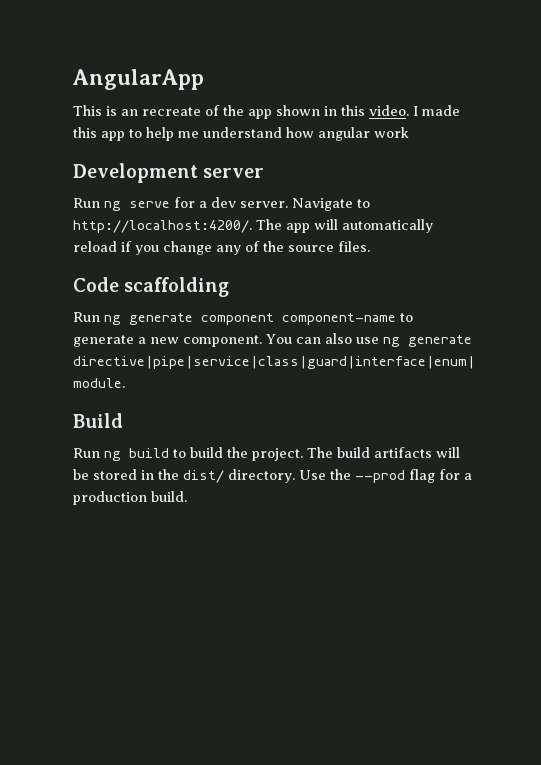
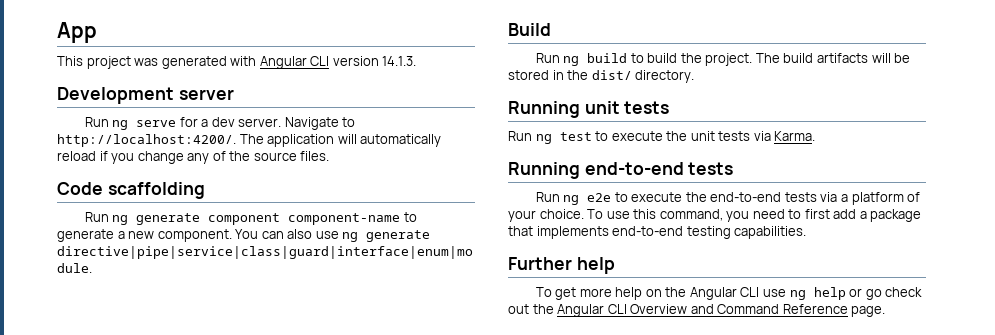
- AngularApp
+ App
- This is an recreate of the app shown in this video. I made this app to help me understand how angular work
+ This project was generated with Angular CLI version 14.1.3.
- The app will automatically reload if you change any of the source files.
+ The application will automatically reload if you change any of the source files.
- The build artifacts will be stored in the dist/ directory. Use the --prod flag for a production build.
+ The build artifacts will be stored in the dist/ directory.
+ Running unit tests
+ Run ng test to execute the unit tests via Karma.
+ Running end-to-end tests
+ Run ng e2e to execute the end-to-end tests via a platform of your choice. To use this command, you need to first add a package that implements end-to-end testing capabilities.
+ Further help
+ To get more help on the Angular CLI use ng help or go check out the Angular CLI Overview and Command Reference page.

